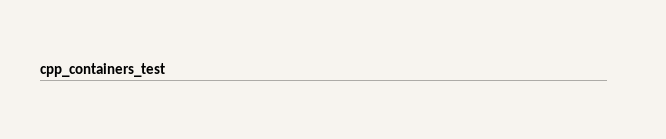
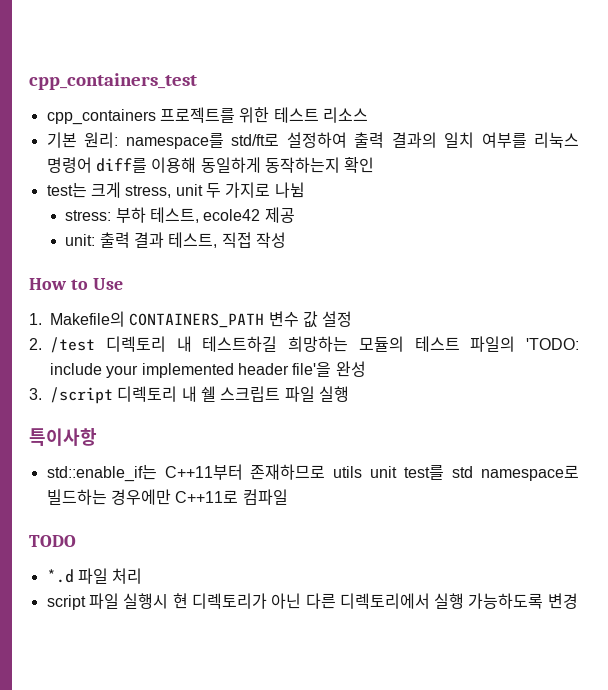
+ cpp_containers 프로젝트를 위한 테스트 리소스
+ 기본 원리: namespace를 std/ft로 설정하여 출력 결과의 일치 여부를 리눅스 명령어 diff를 이용해 동일하게 동작하는지 확인
+ test는 크게 stress, unit 두 가지로 나뉨
+ stress: 부하 테스트, ecole42 제공
+ unit: 출력 결과 테스트, 직접 작성
+ How to Use
+ 1. Makefile의 CONTAINERS_PATH 변수 값 설정
+ 2. /test 디렉토리 내 테스트하길 희망하는 모듈의 테스트 파일의 'TODO: include your implemented header file'을 완성
+ 3. /script 디렉토리 내 쉘 스크립트 파일 실행
+ 특이사항
+ std::enable_if는 C++11부터 존재하므로 utils unit test를 std namespace로 빌드하는 경우에만 C++11로 컴파일
+ TODO
+ *.d 파일 처리
+ script 파일 실행시 현 디렉토리가 아닌 다른 디렉토리에서 실행 가능하도록 변경

